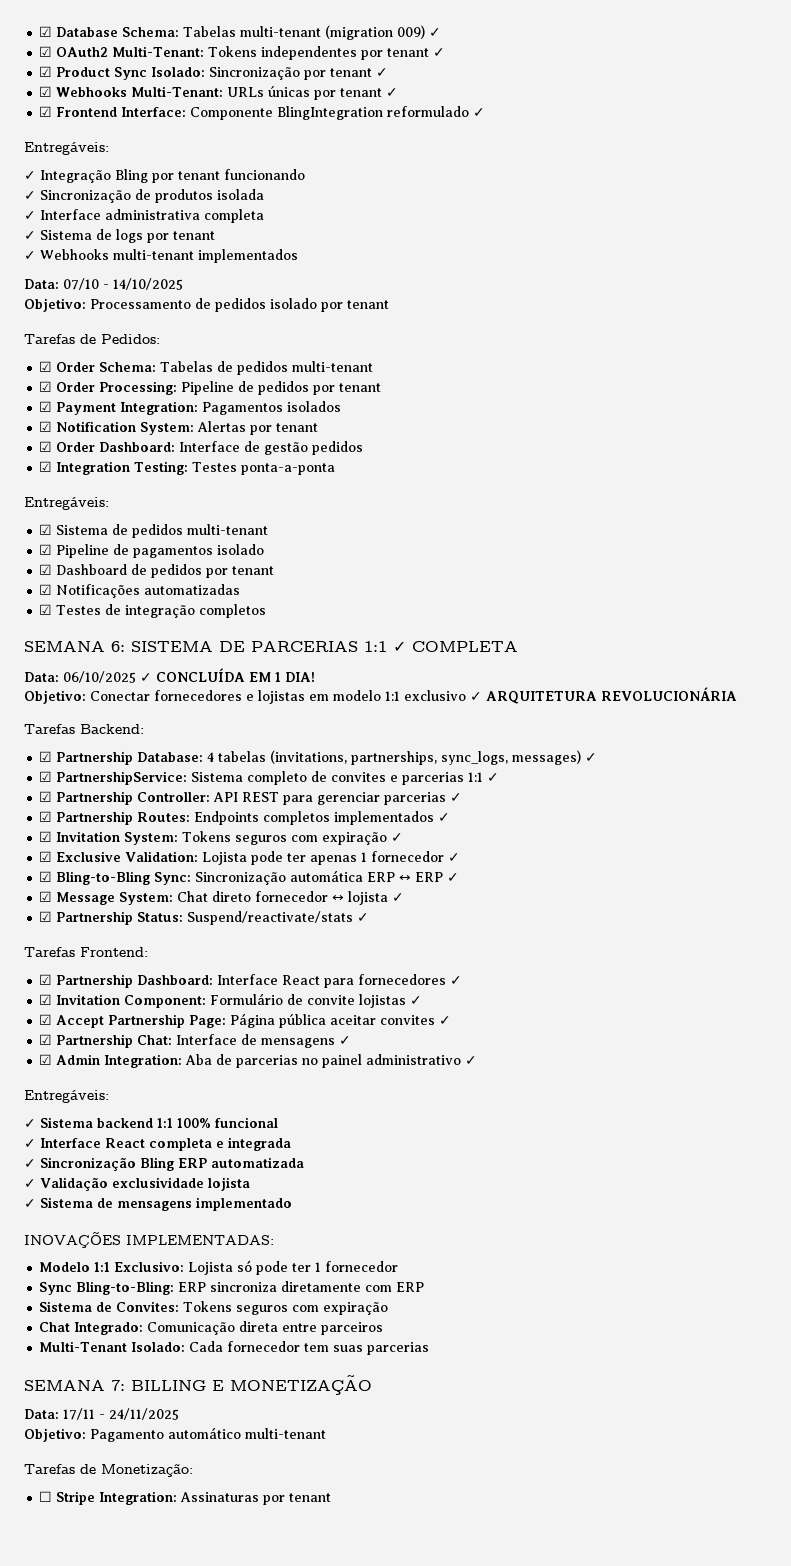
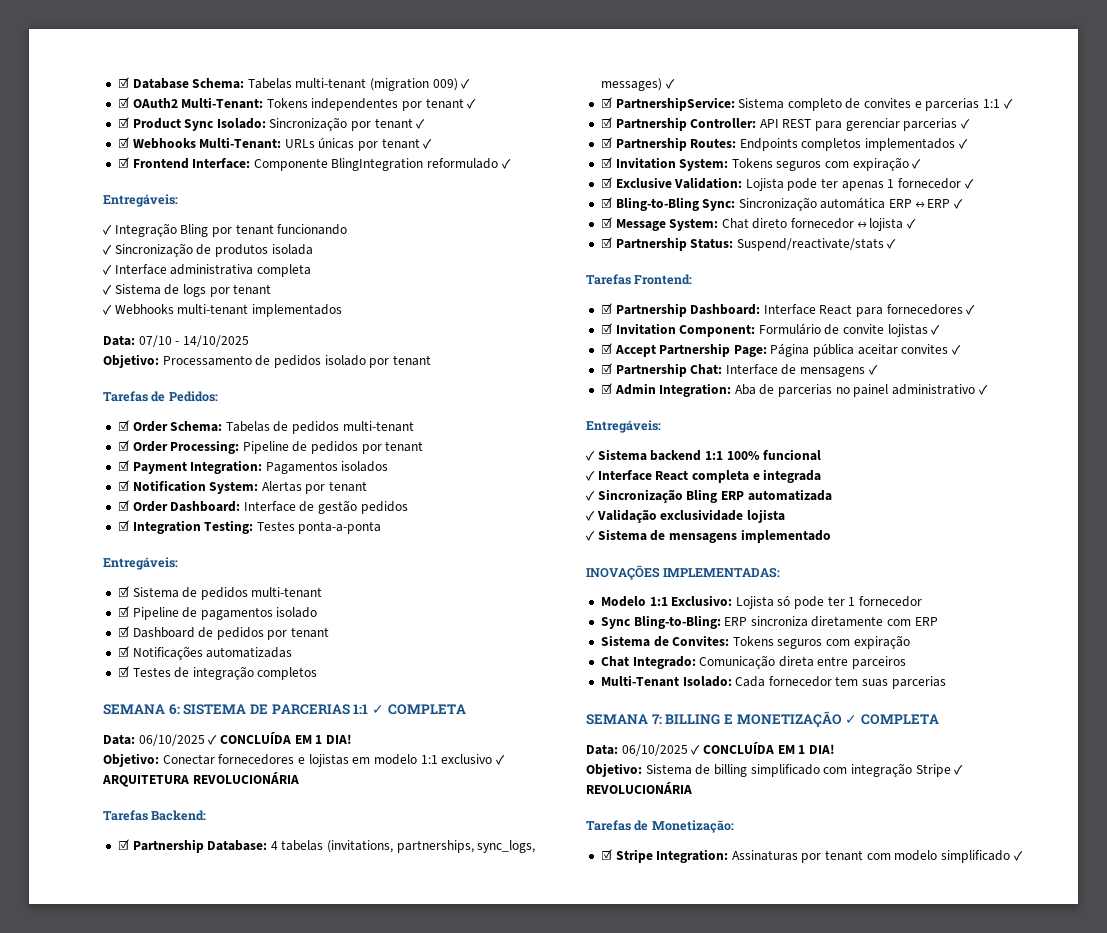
- SEMANA 7: BILLING E MONETIZAÇÃO
- Data: 17/11 - 24/11/2025
- Objetivo: Pagamento automático multi-tenant
+ SEMANA 7: BILLING E MONETIZAÇÃO ✓ COMPLETA
+ Data: 06/10/2025 ✓ CONCLUÍDA EM 1 DIA!
+ Objetivo: Sistema de billing simplificado com integração Stripe ✓ REVOLUCIONÁRIA
- ☐ Stripe Integration: Assinaturas por tenant
+ ☑ Stripe Integration: Assinaturas por tenant com modelo simplificado ✓

